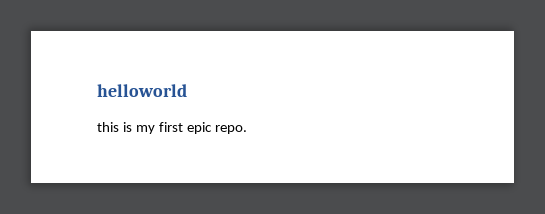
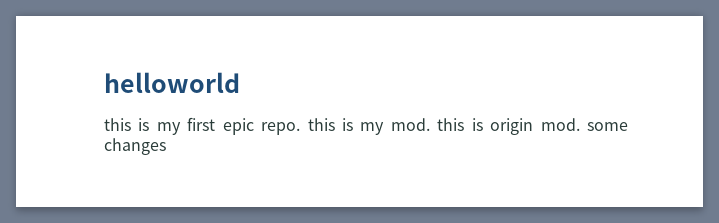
- this is my first epic repo.
+ this is my first epic repo. this is my mod. this is origin mod. some changes

